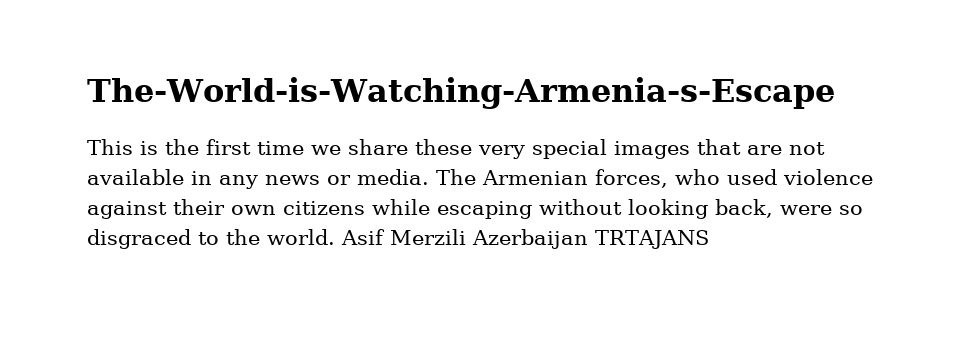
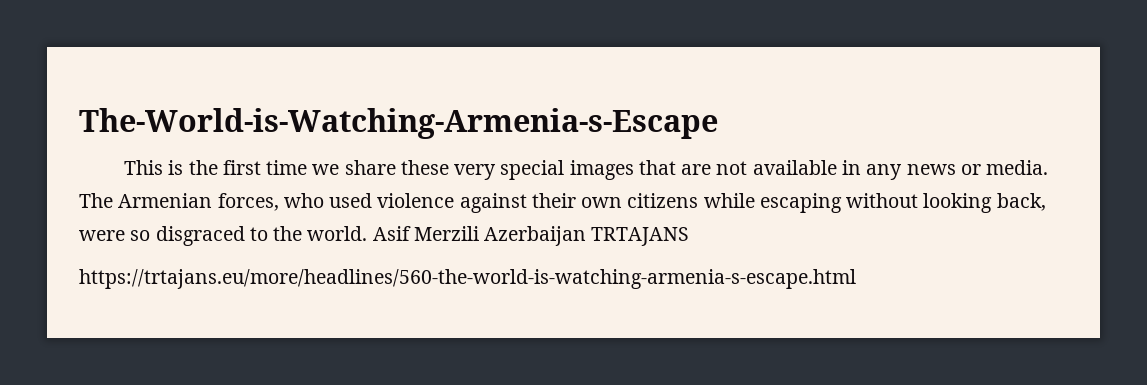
+ https://trtajans.eu/more/headlines/560-the-world-is-watching-armenia-s-escape.html

